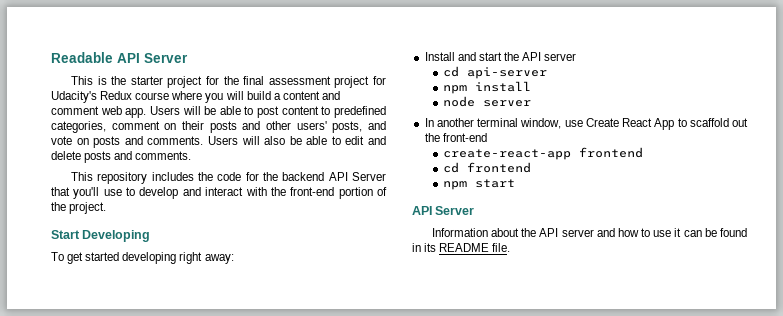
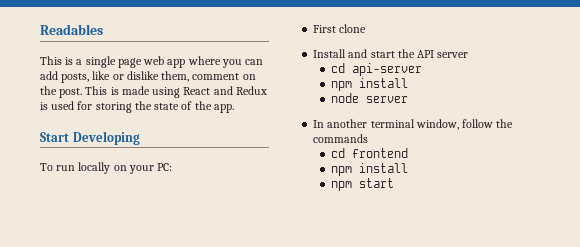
- Readable API Server
- This is the starter project for the final assessment project for Udacity's Redux course where you will build a content and comment web app. Users will be able to post content to predefined categories, comment on their posts and other users' posts, and vote on posts and comments. Users will also be able to edit and delete posts and comments.
- This repository includes the code for the backend API Server that you'll use to develop and interact with the front-end portion of the project.
+ Readables
+ This is a single page web app where you can add posts, like or dislike them, comment on the post. This is made using React and Redux is used for storing the state of the app.
- To get started developing right away:
+ To run locally on your PC:
+ First clone
- In another terminal window, use Create React App to scaffold out the front-end
- create-react-app frontend
+ In another terminal window, follow the commands
  cd frontend
+ npm install
  npm start
- API Server
- Information about the API server and how to use it can be found in its README file.

